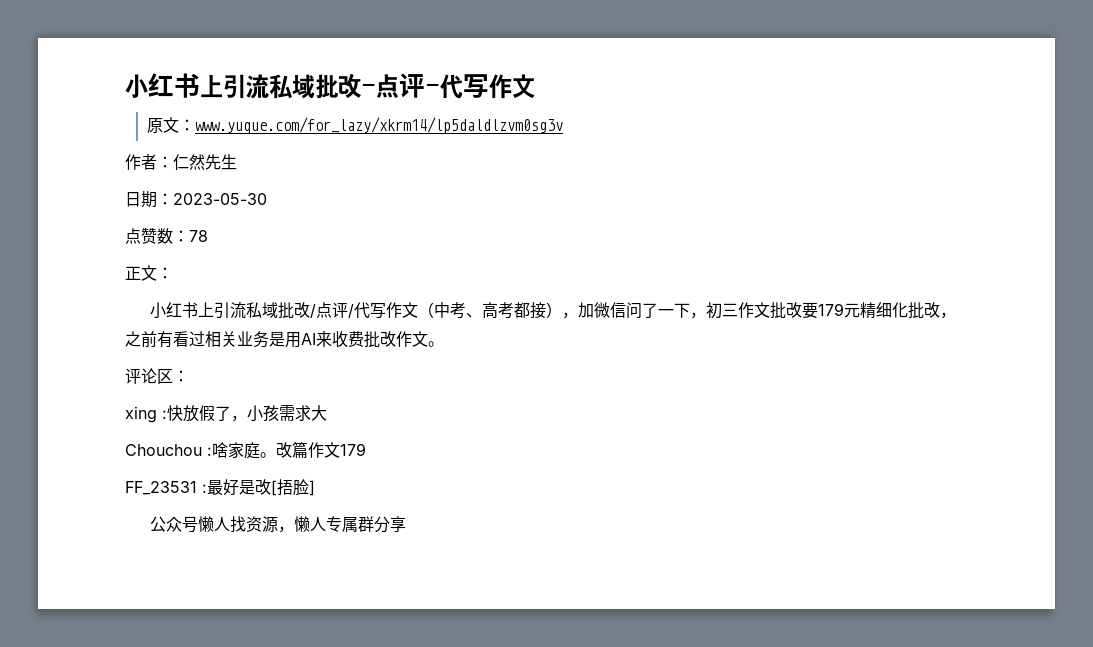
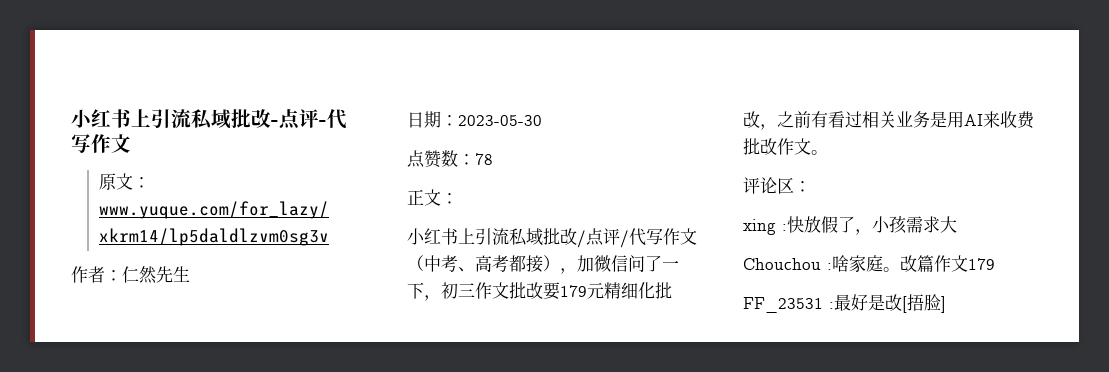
- 公众号懒人找资源，懒人专属群分享

